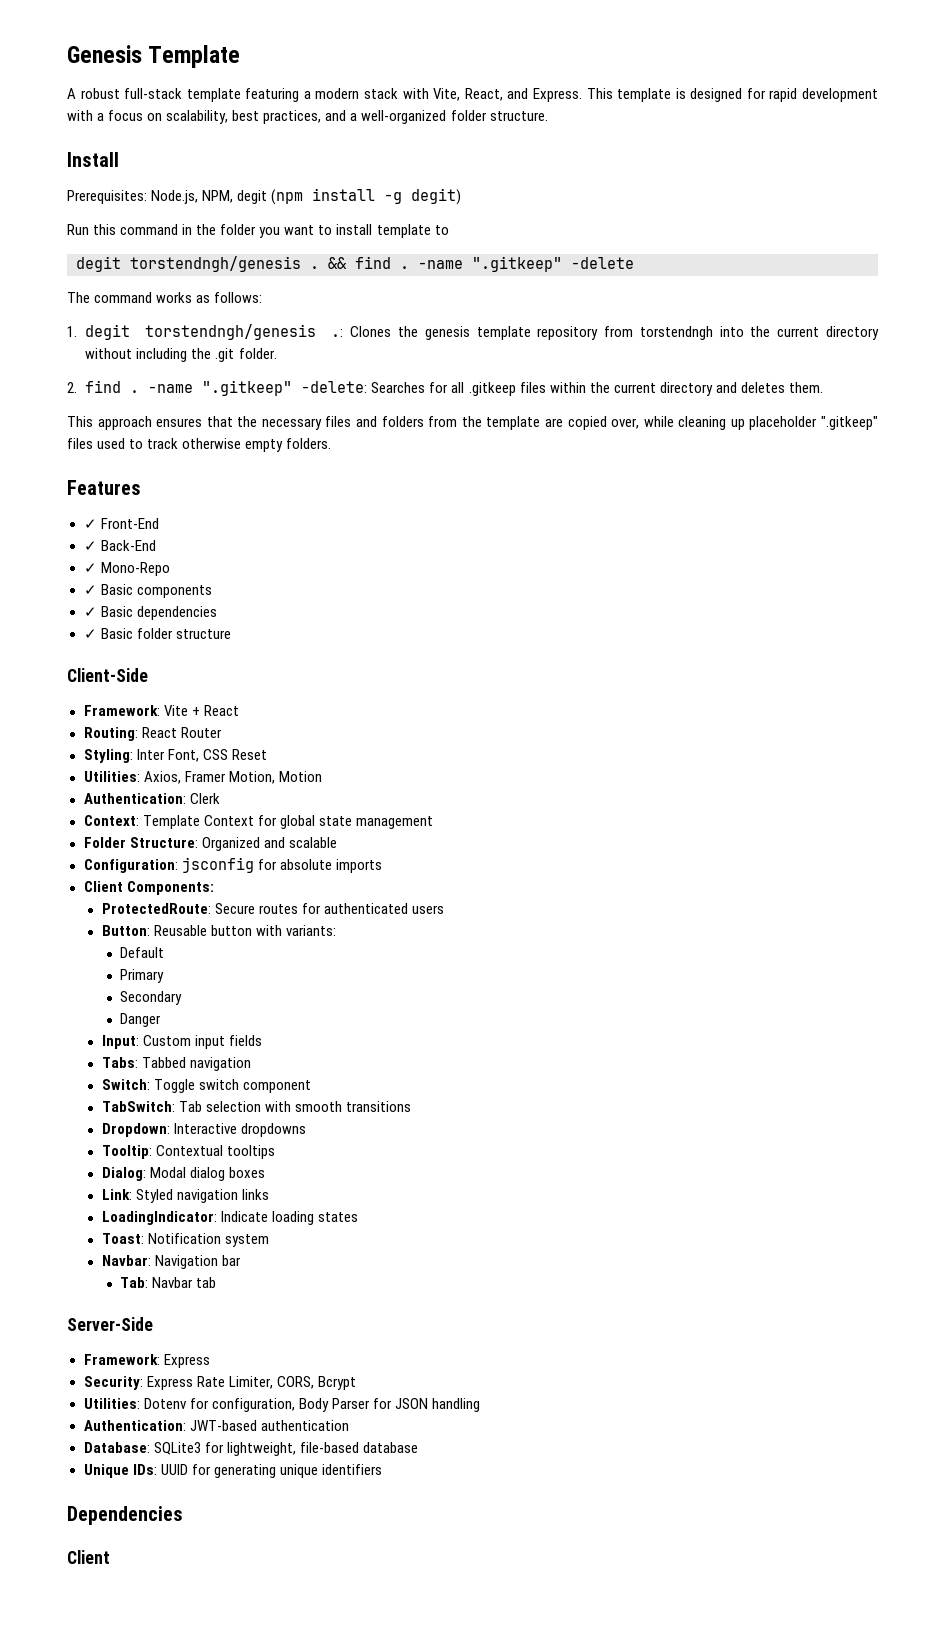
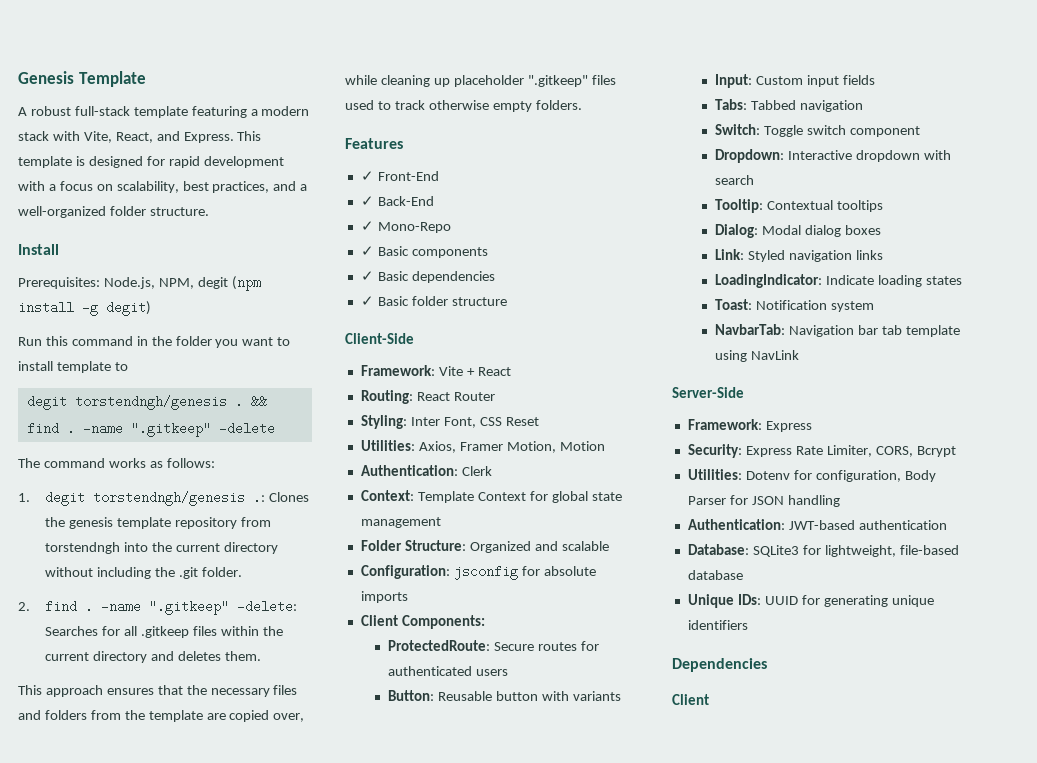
- Button: Reusable button with variants:
- Default
- Primary
- Secondary
- Danger
+ Button: Reusable button with variants
- TabSwitch: Tab selection with smooth transitions
- Dropdown: Interactive dropdowns
+ Dropdown: Interactive dropdown with search
- Navbar: Navigation bar
- Tab: Navbar tab
+ NavbarTab: Navigation bar tab template using NavLink

